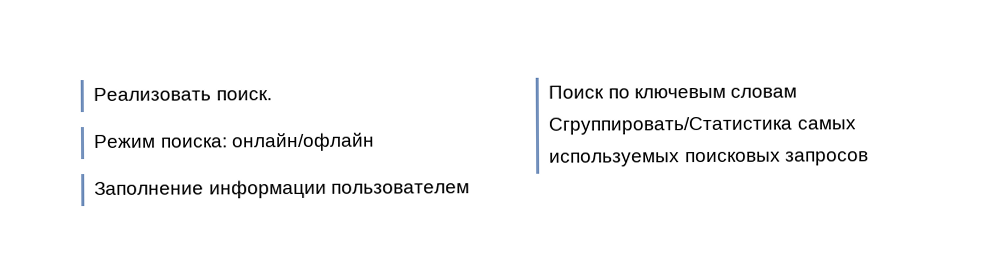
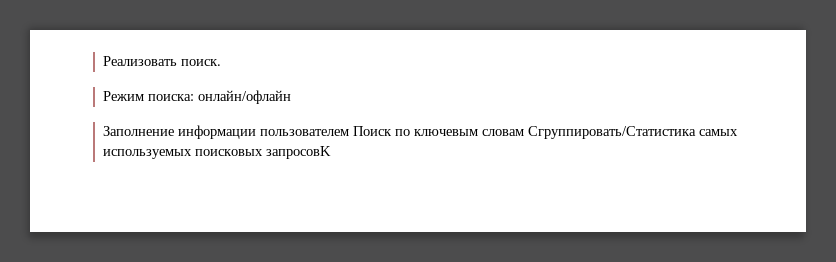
- Заполнение информации пользователем Поиск по ключевым словам Сгруппировать/Статистика самых используемых поисковых запросов
+ Заполнение информации пользователем Поиск по ключевым словам Сгруппировать/Статистика самых используемых поисковых запросовK

